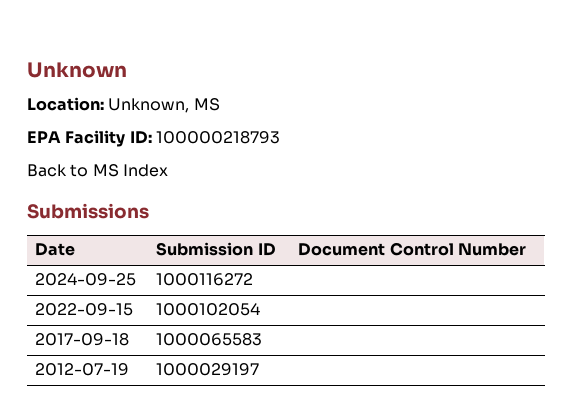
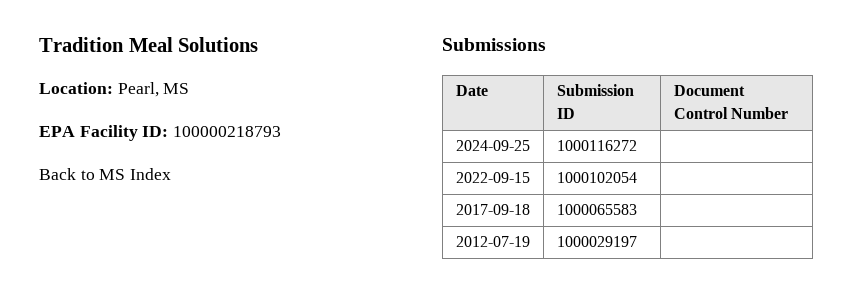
- Unknown
+ Tradition Meal Solutions
- Location: Unknown, MS
+ Location: Pearl, MS

